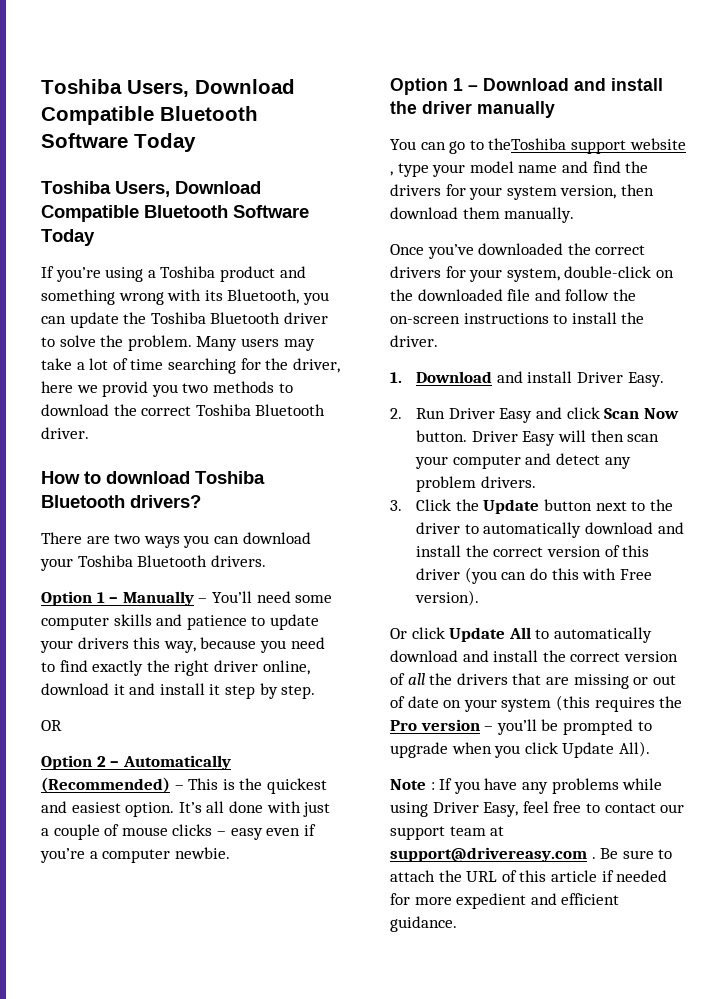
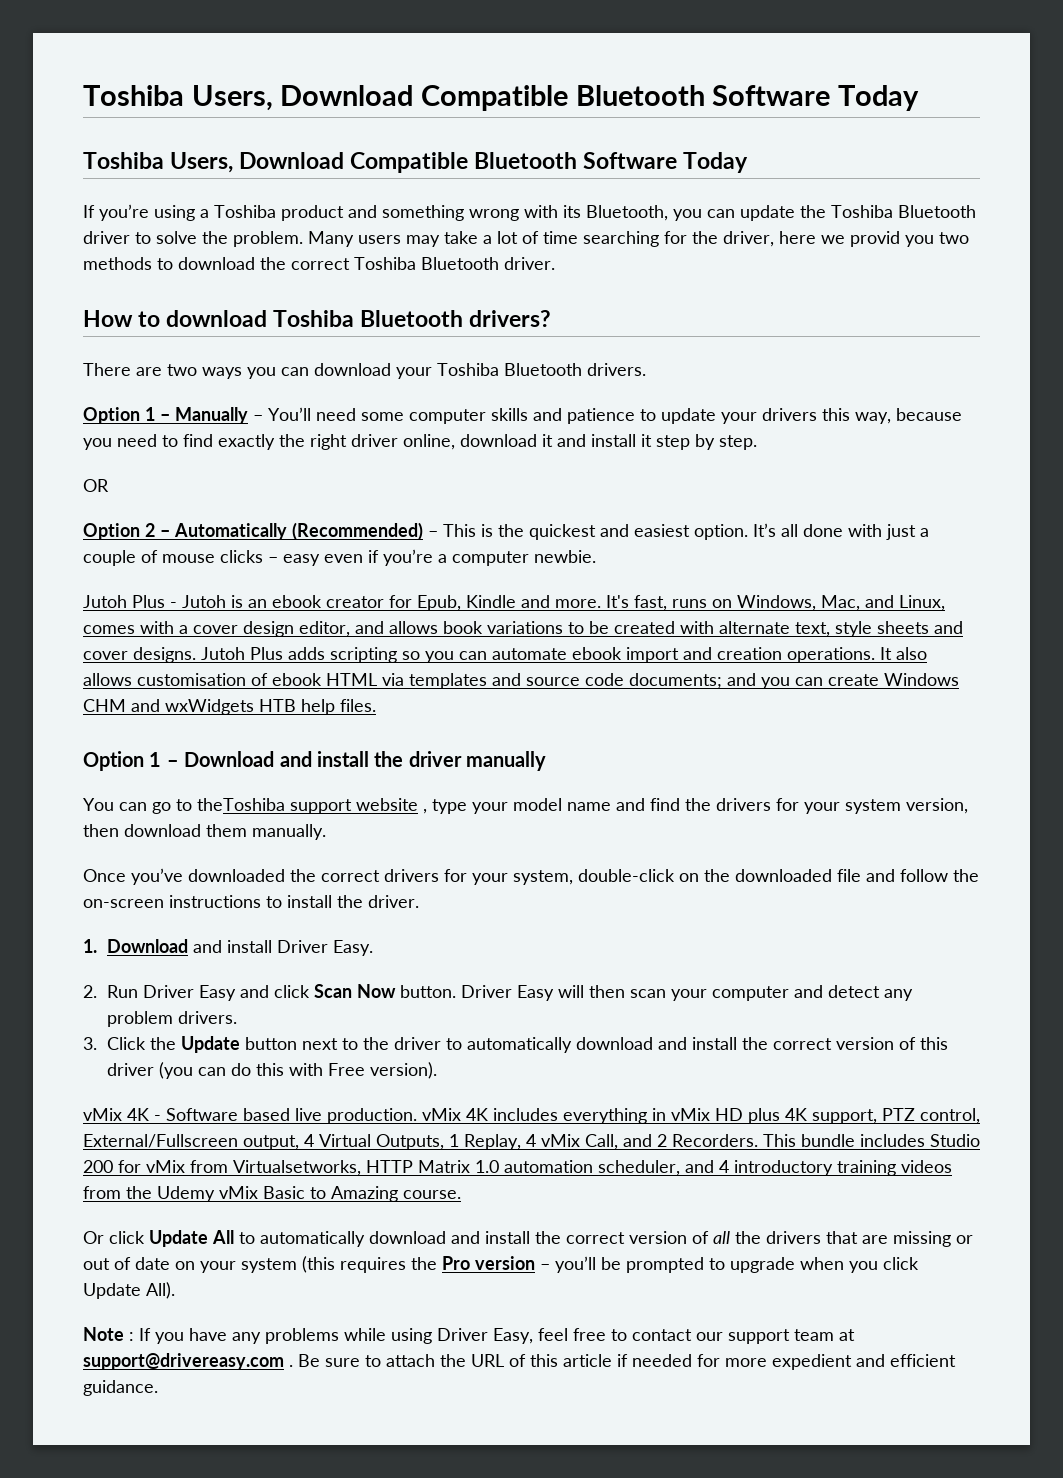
+ Jutoh Plus - Jutoh is an ebook creator for Epub, Kindle and more. It's fast, runs on Windows, Mac, and Linux, comes with a cover design editor, and allows book variations to be created with alternate text, style sheets and cover designs. Jutoh Plus adds scripting so you can automate ebook import and creation operations. It also allows customisation of ebook HTML via templates and source code documents; and you can create Windows CHM and wxWidgets HTB help files.
+ vMix 4K - Software based live production. vMix 4K includes everything in vMix HD plus 4K support, PTZ control, External/Fullscreen output, 4 Virtual Outputs, 1 Replay, 4 vMix Call, and 2 Recorders. This bundle includes Studio 200 for vMix from Virtualsetworks, HTTP Matrix 1.0 automation scheduler, and 4 introductory training videos from the Udemy vMix Basic to Amazing course.

